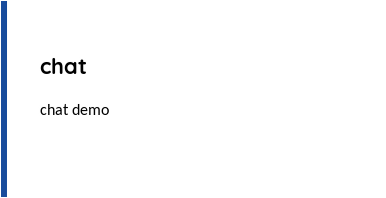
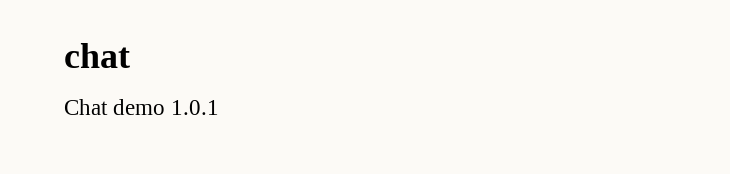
- chat demo
+ Chat demo 1.0.1

